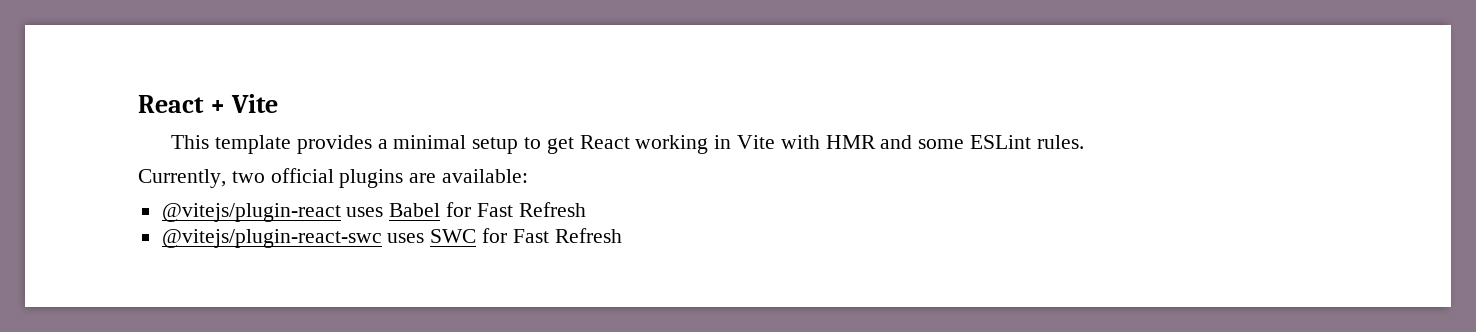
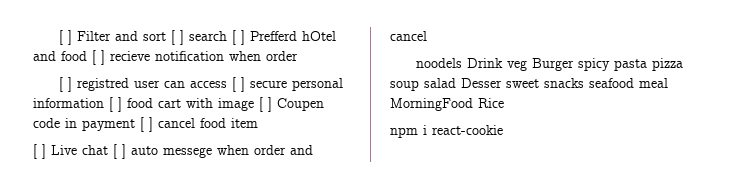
- React + Vite
- This template provides a minimal setup to get React working in Vite with HMR and some ESLint rules.
- Currently, two official plugins are available:
- @vitejs/plugin-react uses Babel for Fast Refresh
- @vitejs/plugin-react-swc uses SWC for Fast Refresh
+ [ ] Filter and sort [ ] search [ ] Prefferd hOtel and food [ ] recieve notification when order
+ [ ] registred user can access [ ] secure personal information [ ] food cart with image [ ] Coupen code in payment [ ] cancel food item
+ [ ] Live chat [ ] auto messege when order and cancel
+ noodels Drink veg Burger spicy pasta pizza soup salad Desser sweet snacks seafood meal MorningFood Rice
+ npm i react-cookie

